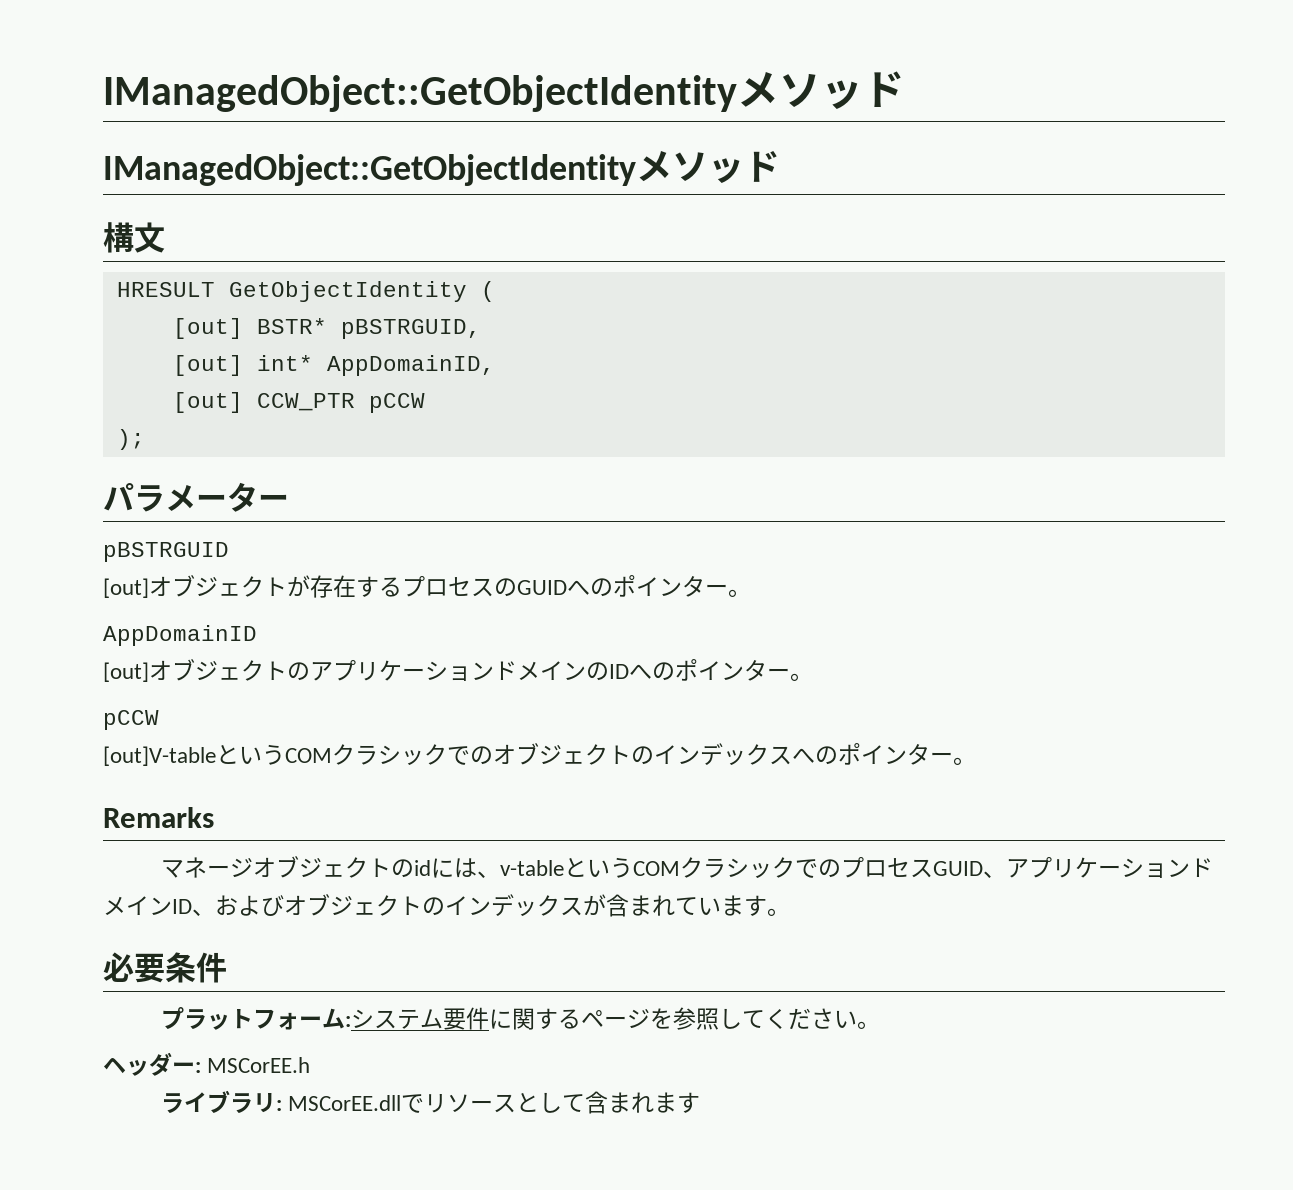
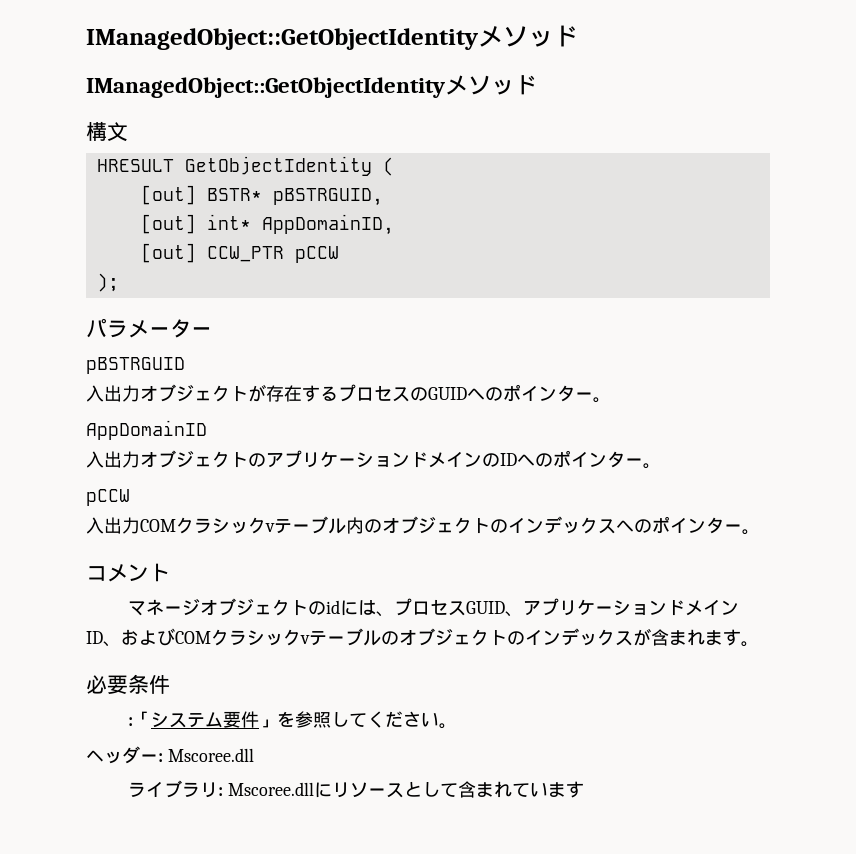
- [out]オブジェクトが存在するプロセスのGUIDへのポインター。
+ 入出力オブジェクトが存在するプロセスのGUIDへのポインター。
- [out]オブジェクトのアプリケーションドメインのIDへのポインター。
+ 入出力オブジェクトのアプリケーションドメインのIDへのポインター。
- [out]V-tableというCOMクラシックでのオブジェクトのインデックスへのポインター。
+ 入出力COMクラシックvテーブル内のオブジェクトのインデックスへのポインター。
- Remarks
+ コメント
- マネージオブジェクトのidには、v-tableというCOMクラシックでのプロセスGUID、アプリケーションドメインID、およびオブジェクトのインデックスが含まれています。
+ マネージオブジェクトのidには、プロセスGUID、アプリケーションドメインID、およびCOMクラシックvテーブルのオブジェクトのインデックスが含まれます。
- プラットフォーム:システム要件に関するページを参照してください。
+ :「システム要件」を参照してください。
- ヘッダー: MSCorEE.h
+ ヘッダー: Mscoree.dll
- ライブラリ: MSCorEE.dllでリソースとして含まれます
+ ライブラリ: Mscoree.dllにリソースとして含まれています

